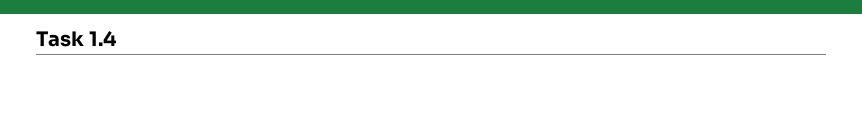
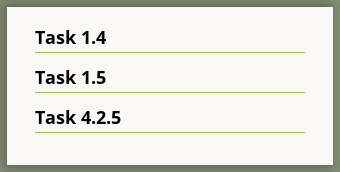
+ Task 1.5
+ Task 4.2.5

